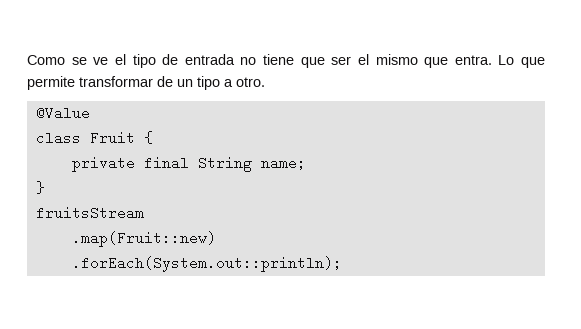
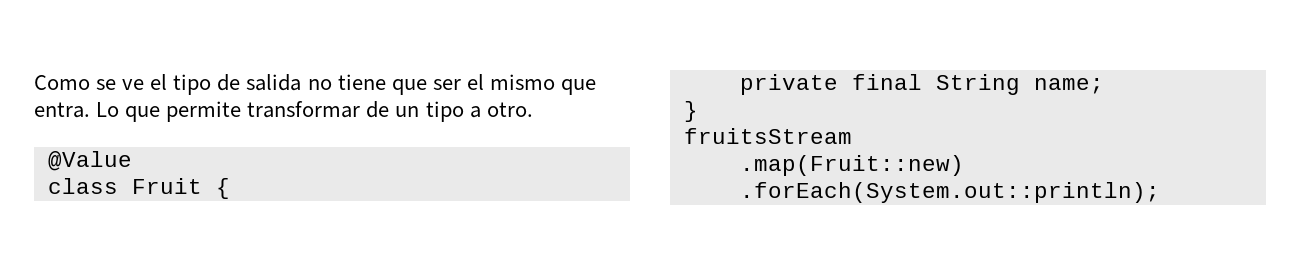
- Como se ve el tipo de entrada no tiene que ser el mismo que entra.
+ Como se ve el tipo de salida no tiene que ser el mismo que entra.

